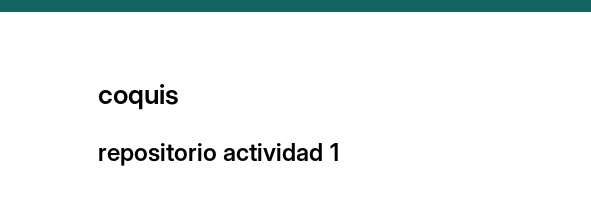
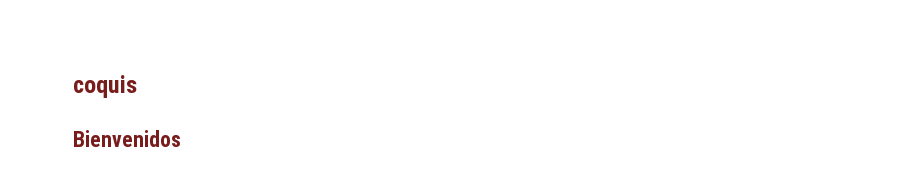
- repositorio actividad 1
+ Bienvenidos

